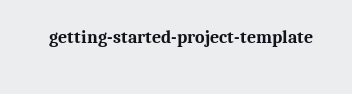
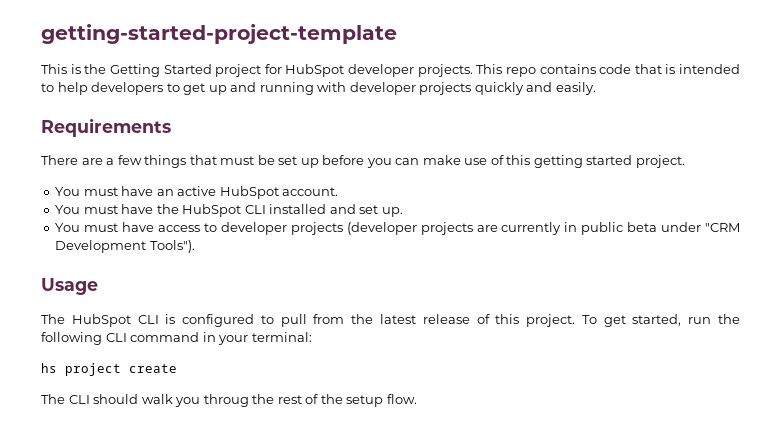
+ This is the Getting Started project for HubSpot developer projects. This repo contains code that is intended to help developers to get up and running with developer projects quickly and easily.
+ Requirements
+ There are a few things that must be set up before you can make use of this getting started project.
+ You must have an active HubSpot account.
+ You must have the HubSpot CLI installed and set up.
+ You must have access to developer projects (developer projects are currently in public beta under "CRM Development Tools").
+ Usage
+ The HubSpot CLI is configured to pull from the latest release of this project. To get started, run the following CLI command in your terminal:
+ hs project create
+ The CLI should walk you throug the rest of the setup flow.

